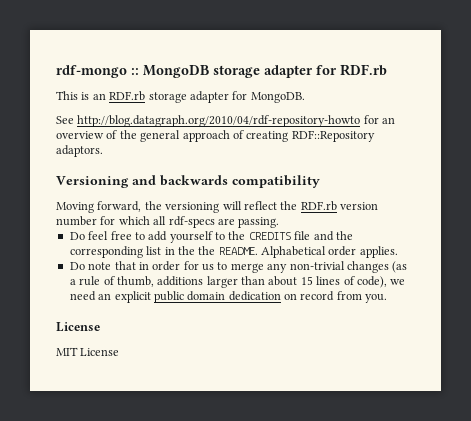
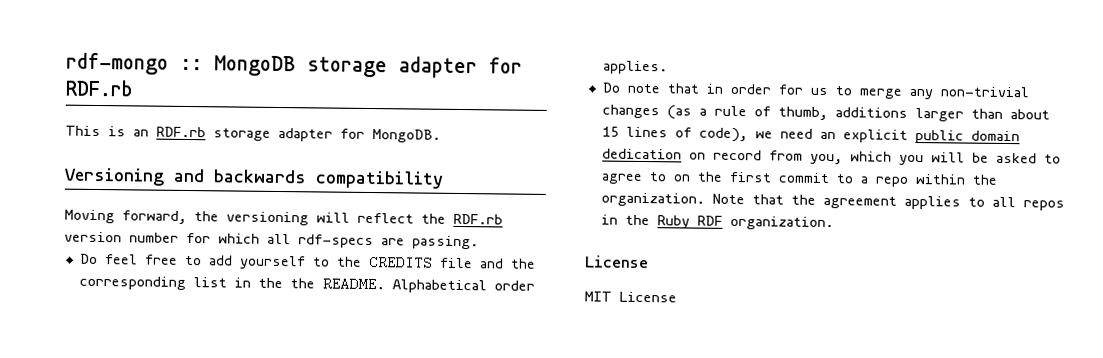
- See http://blog.datagraph.org/2010/04/rdf-repository-howto for an overview of the general approach of creating RDF::Repository adaptors.
- Do note that in order for us to merge any non-trivial changes (as a rule of thumb, additions larger than about 15 lines of code), we need an explicit public domain dedication on record from you.
+ Do note that in order for us to merge any non-trivial changes (as a rule of thumb, additions larger than about 15 lines of code), we need an explicit public domain dedication on record from you, which you will be asked to agree to on the first commit to a repo within the organization. Note that the agreement applies to all repos in the Ruby RDF organization.

